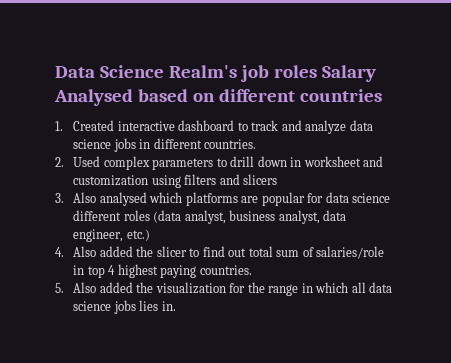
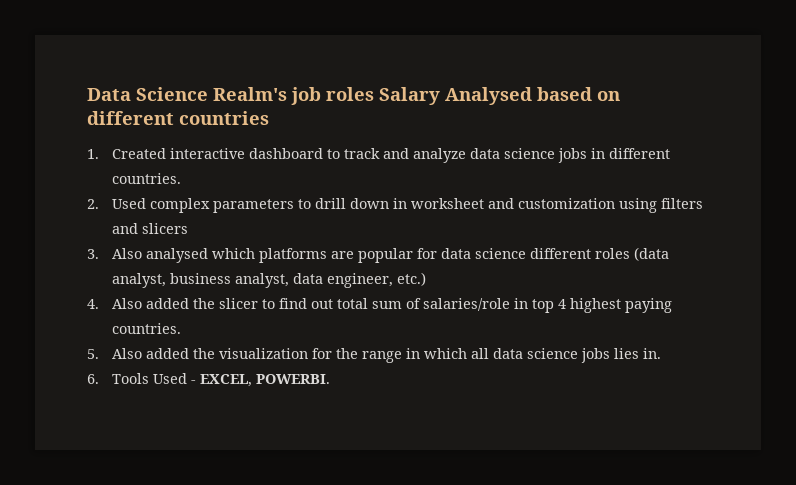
+ 6. Tools Used - EXCEL, POWERBI.

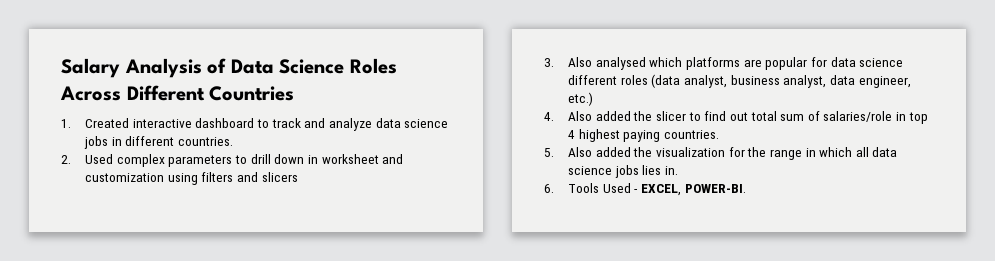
- Data Science Realm's job roles Salary Analysed based on different countries
+ Salary Analysis of Data Science Roles Across Different Countries
- 6. Tools Used - EXCEL, POWERBI.
+ 6. Tools Used - EXCEL, POWER-BI.

